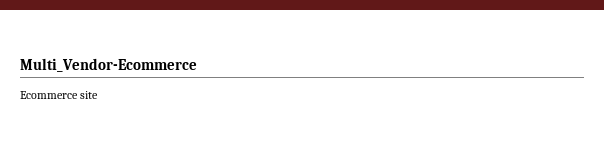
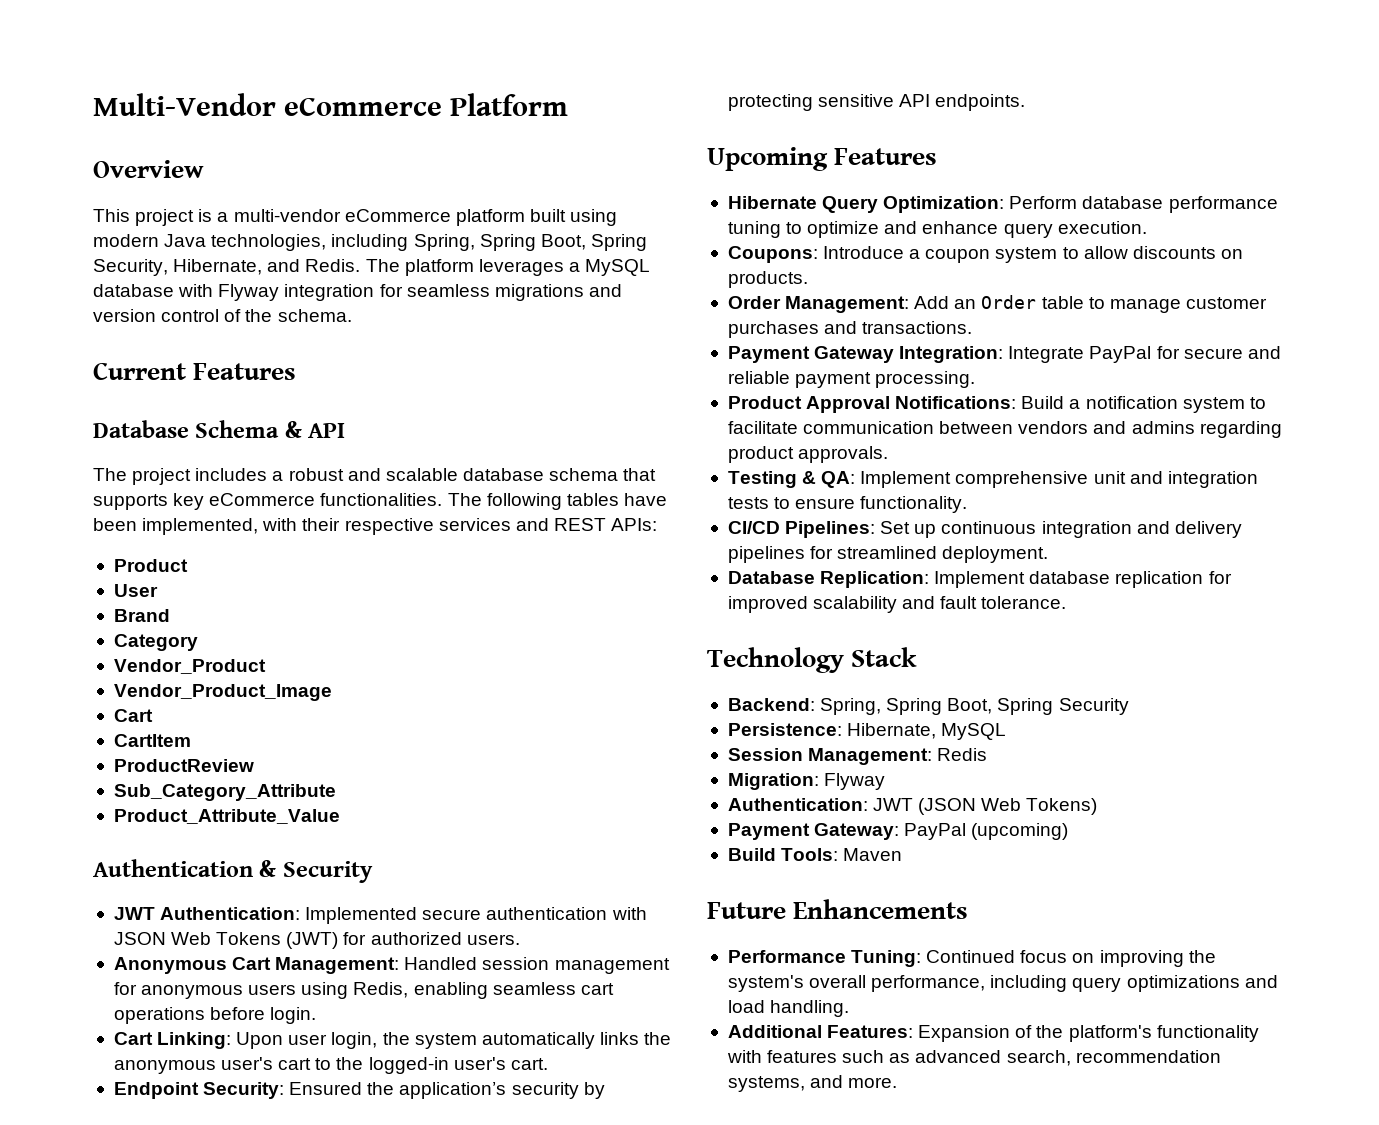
- Multi_Vendor-Ecommerce
- Ecommerce site
+ Multi-Vendor eCommerce Platform
+ Overview
+ This project is a multi-vendor eCommerce platform built using modern Java technologies, including Spring, Spring Boot, Spring Security, Hibernate, and Redis. The platform leverages a MySQL database with Flyway integration for seamless migrations and version control of the schema.
+ Current Features
+ Database Schema & API
+ The project includes a robust and scalable database schema that supports key eCommerce functionalities. The following tables have been implemented, with their respective services and REST APIs:
+ Product
+ User
+ Brand
+ Category
+ Vendor_Product
+ Vendor_Product_Image
+ Cart
+ CartItem
+ ProductReview
+ Sub_Category_Attribute
+ Product_Attribute_Value
+ Authentication & Security
+ JWT Authentication: Implemented secure authentication with JSON Web Tokens (JWT) for authorized users.
+ Anonymous Cart Management: Handled session management for anonymous users using Redis, enabling seamless cart operations before login.
+ Cart Linking: Upon user login, the system automatically links the anonymous user's cart to the logged-in user's cart.
+ Endpoint Security: Ensured the application’s security by protecting sensitive API endpoints.
+ Upcoming Features
+ Hibernate Query Optimization: Perform database performance tuning to optimize and enhance query execution.
+ Coupons: Introduce a coupon system to allow discounts on products.
+ Order Management: Add an Order table to manage customer purchases and transactions.
+ Payment Gateway Integration: Integrate PayPal for secure and reliable payment processing.
+ Product Approval Notifications: Build a notification system to facilitate communication between vendors and admins regarding product approvals.
+ Testing & QA: Implement comprehensive unit and integration tests to ensure functionality.
+ CI/CD Pipelines: Set up continuous integration and delivery pipelines for streamlined deployment.
+ Database Replication: Implement database replication for improved scalability and fault tolerance.
+ Technology Stack
+ Backend: Spring, Spring Boot, Spring Security
+ Persistence: Hibernate, MySQL
+ Session Management: Redis
+ Migration: Flyway
+ Authentication: JWT (JSON Web Tokens)
+ Payment Gateway: PayPal (upcoming)
+ Build Tools: Maven
+ Future Enhancements
+ Performance Tuning: Continued focus on improving the system's overall performance, including query optimizations and load handling.
+ Additional Features: Expansion of the platform's functionality with features such as advanced search, recommendation systems, and more.

